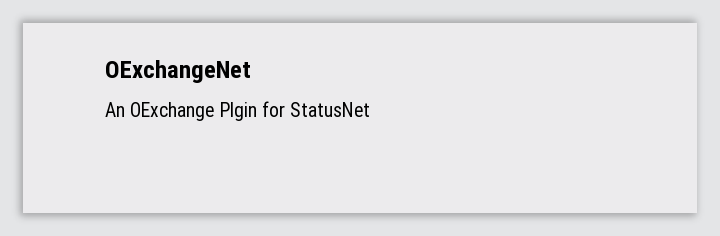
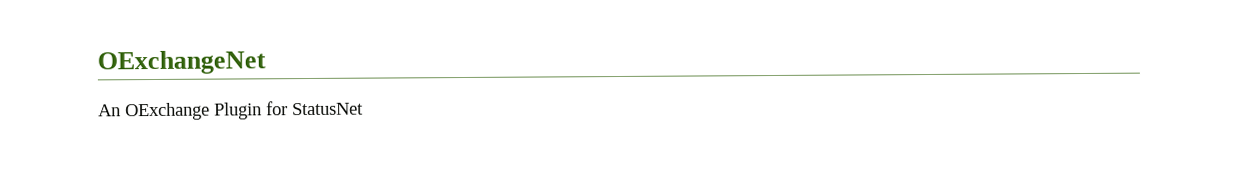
- An OExchange Plgin for StatusNet
+ An OExchange Plugin for StatusNet

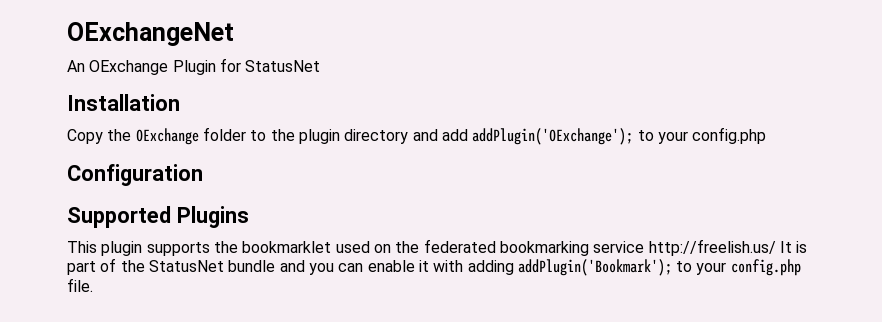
+ Installation
+ Copy the OExchange folder to the plugin directory and add addPlugin('OExchange'); to your config.php
+ Configuration
+ Supported Plugins
+ This plugin supports the bookmarklet used on the federated bookmarking service http://freelish.us/ It is part of the StatusNet bundle and you can enable it with adding addPlugin('Bookmark'); to your config.php file.

